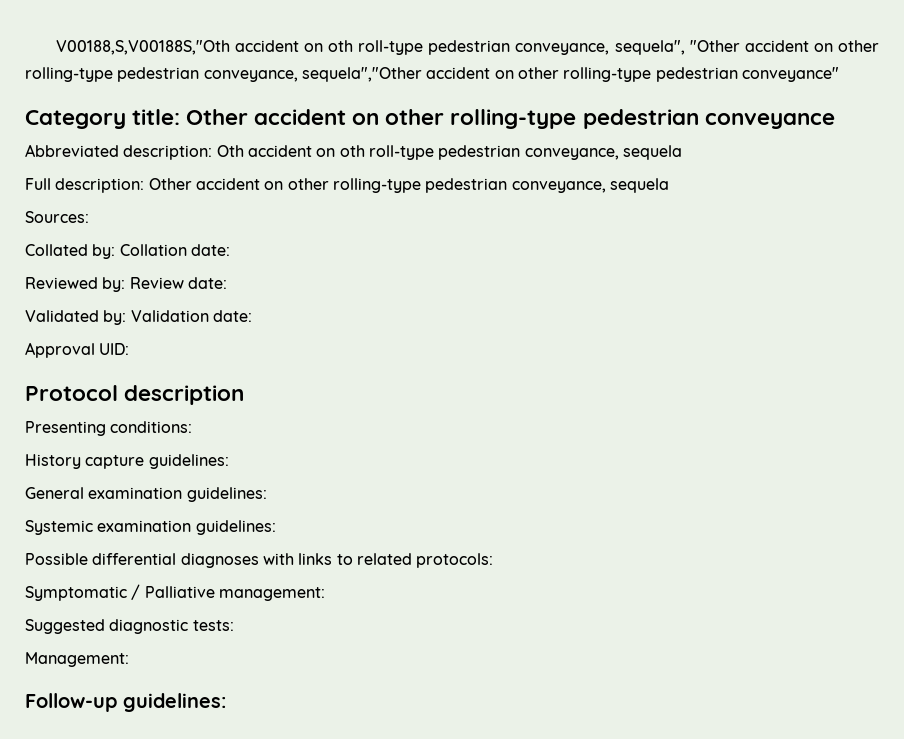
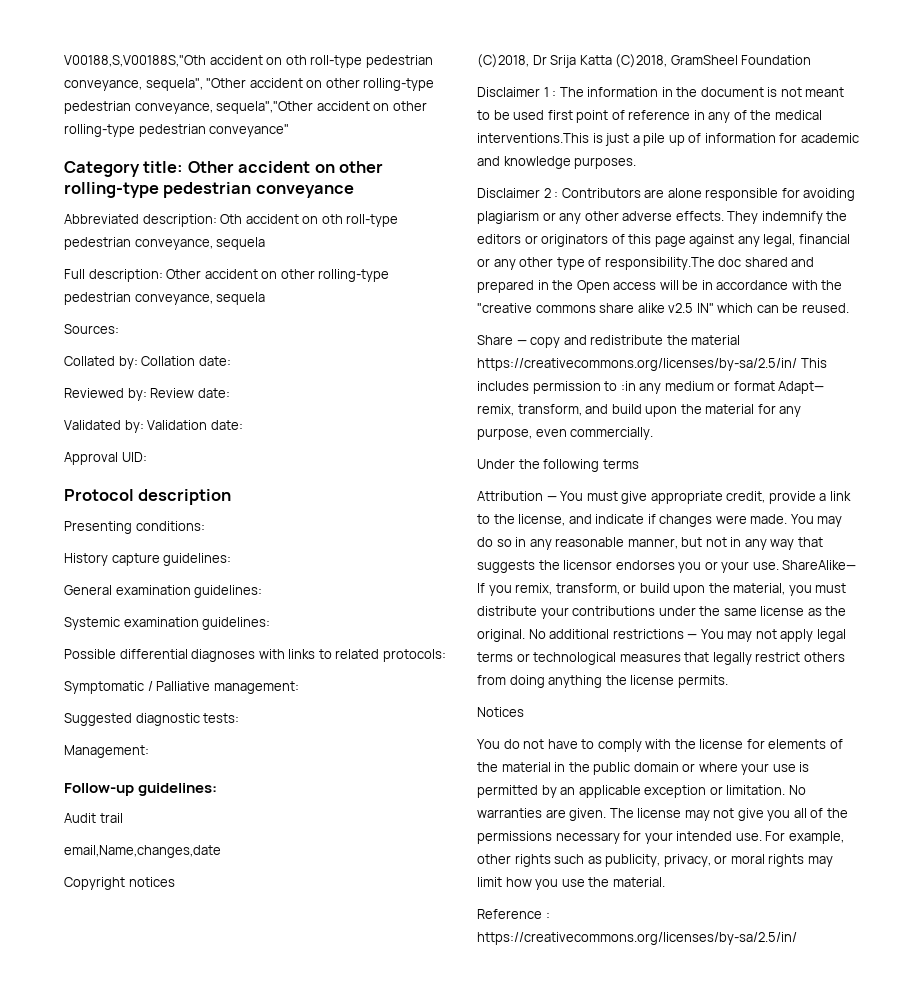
+ Audit trail
+ email,Name,changes,date
+ Copyright notices
+ (C)2018, Dr Srija Katta (C)2018, GramSheel Foundation
+ Disclaimer 1 : The information in the document is not meant to be used first point of reference in any of the medical interventions.This is just a pile up of information for academic and knowledge purposes.
+ Disclaimer 2 : Contributors are alone responsible for avoiding plagiarism or any other adverse effects. They indemnify the editors or originators of this page against any legal, financial or any other type of responsibility.The doc shared and prepared in the Open access will be in accordance with the "creative commons share alike v2.5 IN" which can be reused.
+ Share — copy and redistribute the material https://creativecommons.org/licenses/by-sa/2.5/in/ This includes permission to :in any medium or format Adapt— remix, transform, and build upon the material for any purpose, even commercially.
+ Under the following terms
+ Attribution — You must give appropriate credit, provide a link to the license, and indicate if changes were made. You may do so in any reasonable manner, but not in any way that suggests the licensor endorses you or your use. ShareAlike— If you remix, transform, or build upon the material, you must distribute your contributions under the same license as the original. No additional restrictions — You may not apply legal terms or technological measures that legally restrict others from doing anything the license permits.
+ Notices
+ You do not have to comply with the license for elements of the material in the public domain or where your use is permitted by an applicable exception or limitation. No warranties are given. The license may not give you all of the permissions necessary for your intended use. For example, other rights such as publicity, privacy, or moral rights may limit how you use the material.
+ Reference : https://creativecommons.org/licenses/by-sa/2.5/in/

